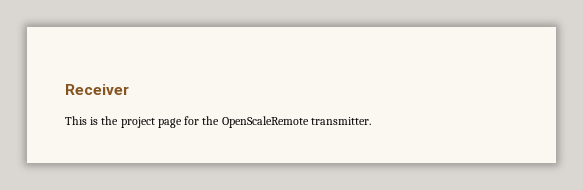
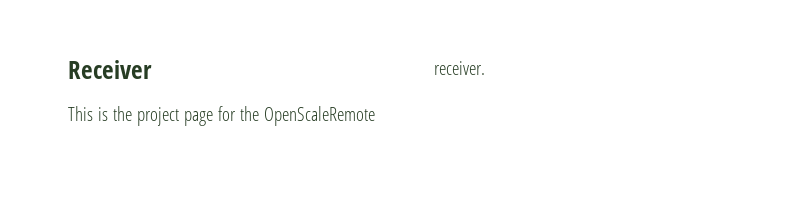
- This is the project page for the OpenScaleRemote transmitter.
+ This is the project page for the OpenScaleRemote receiver.

